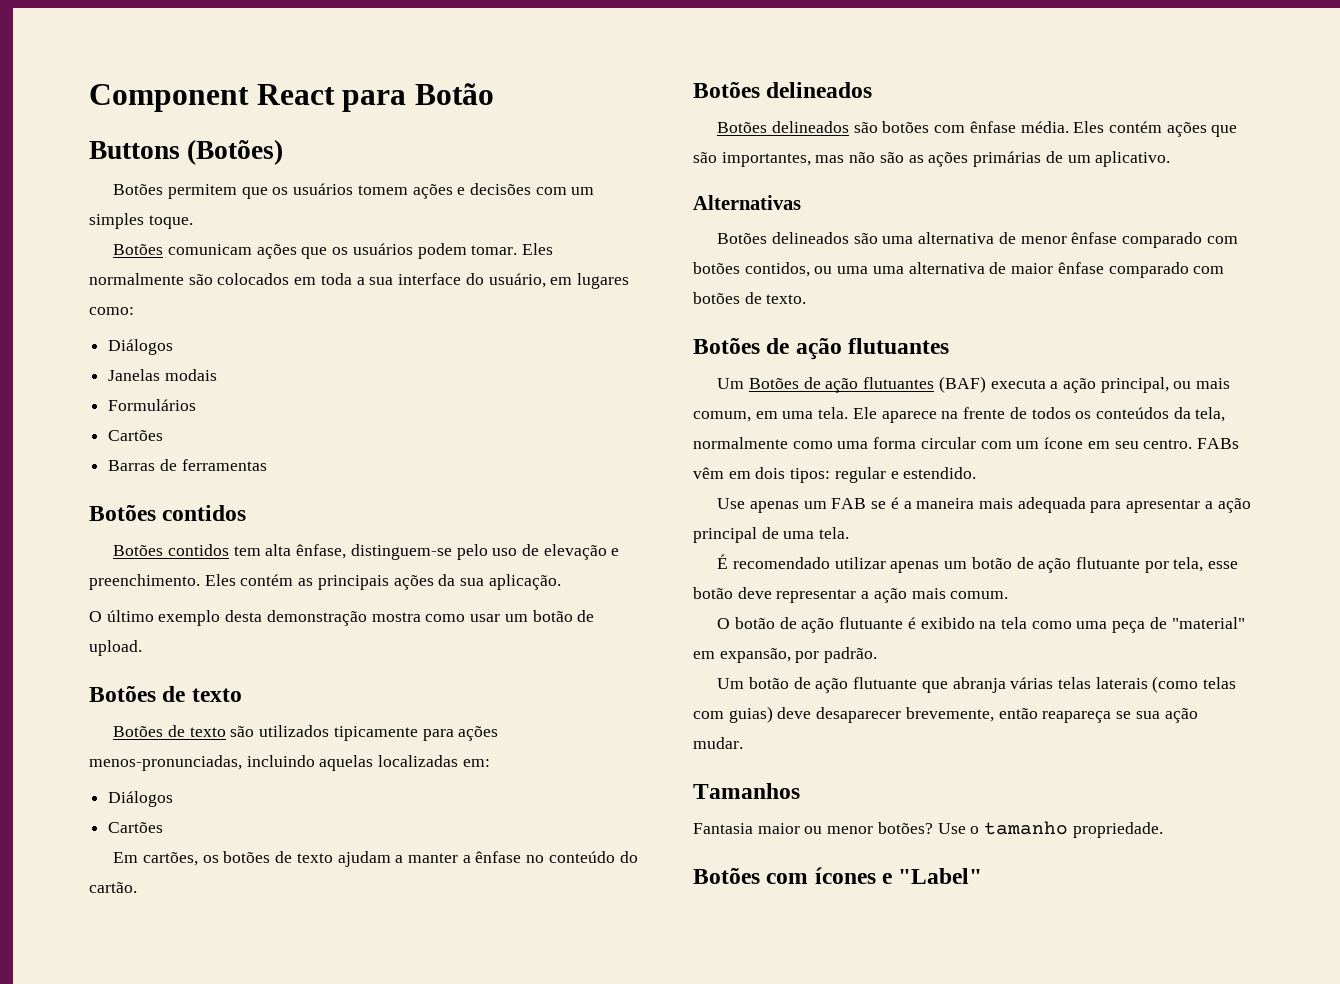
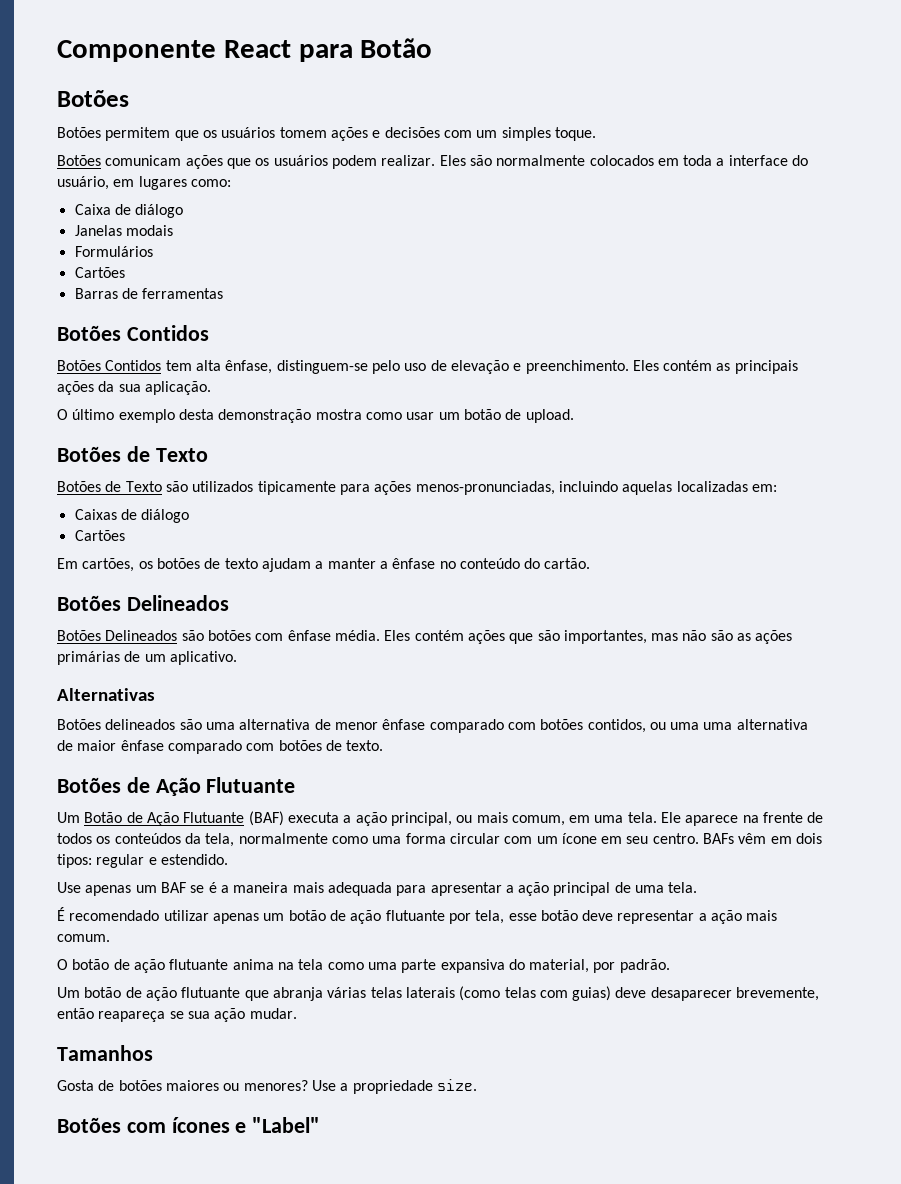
- Component React para Botão
- Buttons (Botões)
+ Componente React para Botão
+ Botões
- Botões comunicam ações que os usuários podem tomar. Eles normalmente são colocados em toda a sua interface do usuário, em lugares como:
- Diálogos
+ Botões comunicam ações que os usuários podem realizar. Eles são normalmente colocados em toda a interface do usuário, em lugares como:
+ Caixa de diálogo
  Barras de ferramentas
- Botões contidos
- Botões contidos tem alta ênfase, distinguem-se pelo uso de elevação e preenchimento.
+ Botões Contidos
+ Botões Contidos tem alta ênfase, distinguem-se pelo uso de elevação e preenchimento.
  O último exemplo desta demonstração mostra como usar um botão de upload.
- Botões de texto
- Botões de texto são utilizados tipicamente para ações menos-pronunciadas, incluindo aquelas localizadas em:
- Diálogos
+ Botões de Texto
+ Botões de Texto são utilizados tipicamente para ações menos-pronunciadas, incluindo aquelas localizadas em:
+ Caixas de diálogo
  Em cartões, os botões de texto ajudam a manter a ênfase no conteúdo do cartão.
- Botões delineados
- Botões delineados são botões com ênfase média.
+ Botões Delineados
+ Botões Delineados são botões com ênfase média.
  Botões delineados são uma alternativa de menor ênfase comparado com botões contidos, ou uma uma alternativa de maior ênfase comparado com botões de texto.
- Botões de ação flutuantes
- Um Botões de ação flutuantes (BAF) executa a ação principal, ou mais comum, em uma tela.
+ Botões de Ação Flutuante
+ Um Botão de Ação Flutuante (BAF) executa a ação principal, ou mais comum, em uma tela.
- FABs vêm em dois tipos: regular e estendido.
+ BAFs vêm em dois tipos: regular e estendido.
- Use apenas um FAB se é a maneira mais adequada para apresentar a ação principal de uma tela.
+ Use apenas um BAF se é a maneira mais adequada para apresentar a ação principal de uma tela.
- O botão de ação flutuante é exibido na tela como uma peça de "material" em expansão, por padrão.
+ O botão de ação flutuante anima na tela como uma parte expansiva do material, por padrão.
- Fantasia maior ou menor botões? Use o tamanho propriedade.
+ Gosta de botões maiores ou menores? Use a propriedade size.

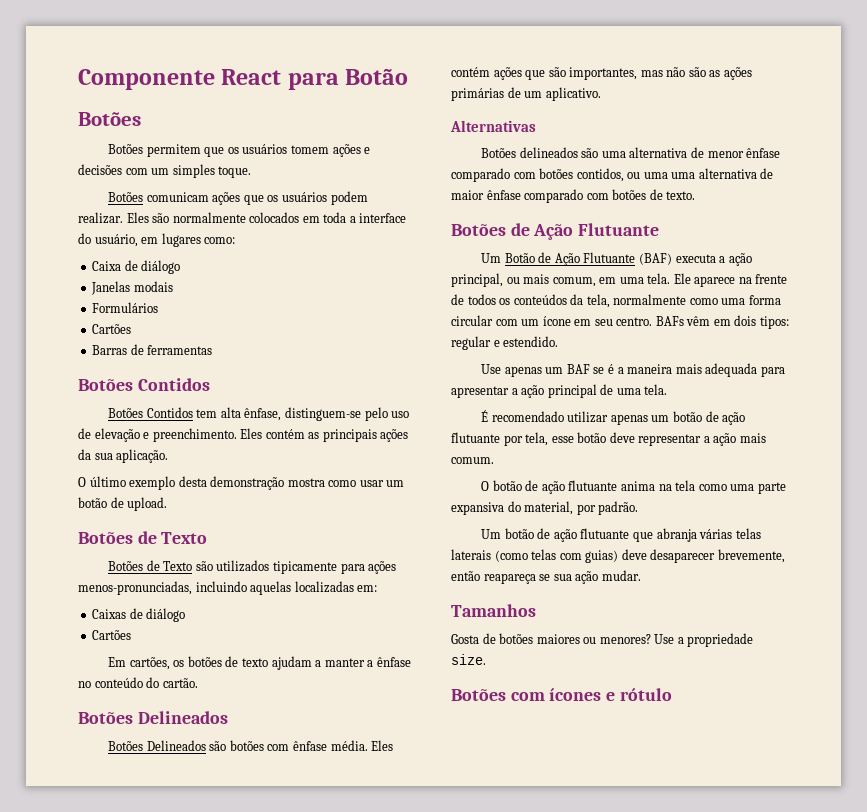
- Botões com ícones e "Label"
+ Botões com ícones e rótulo

